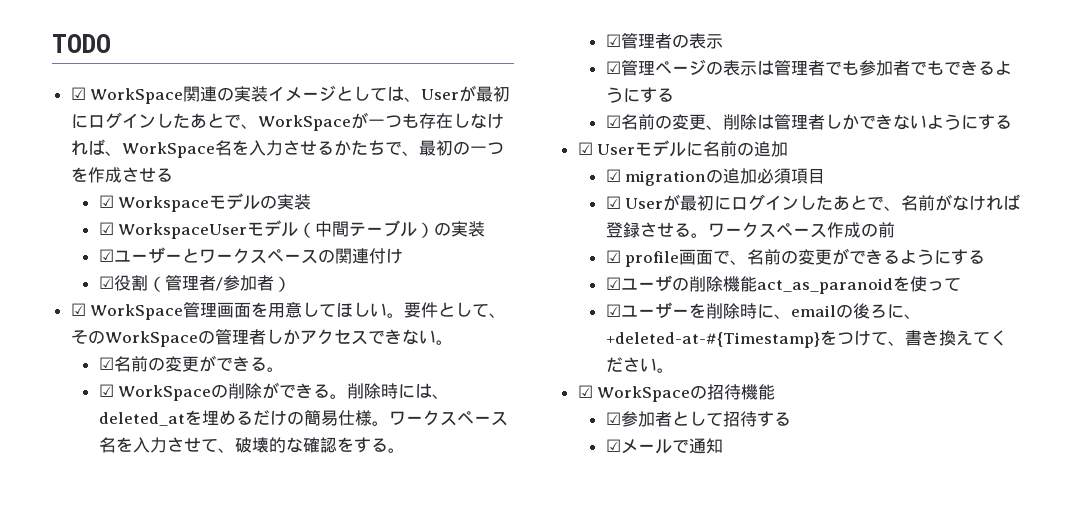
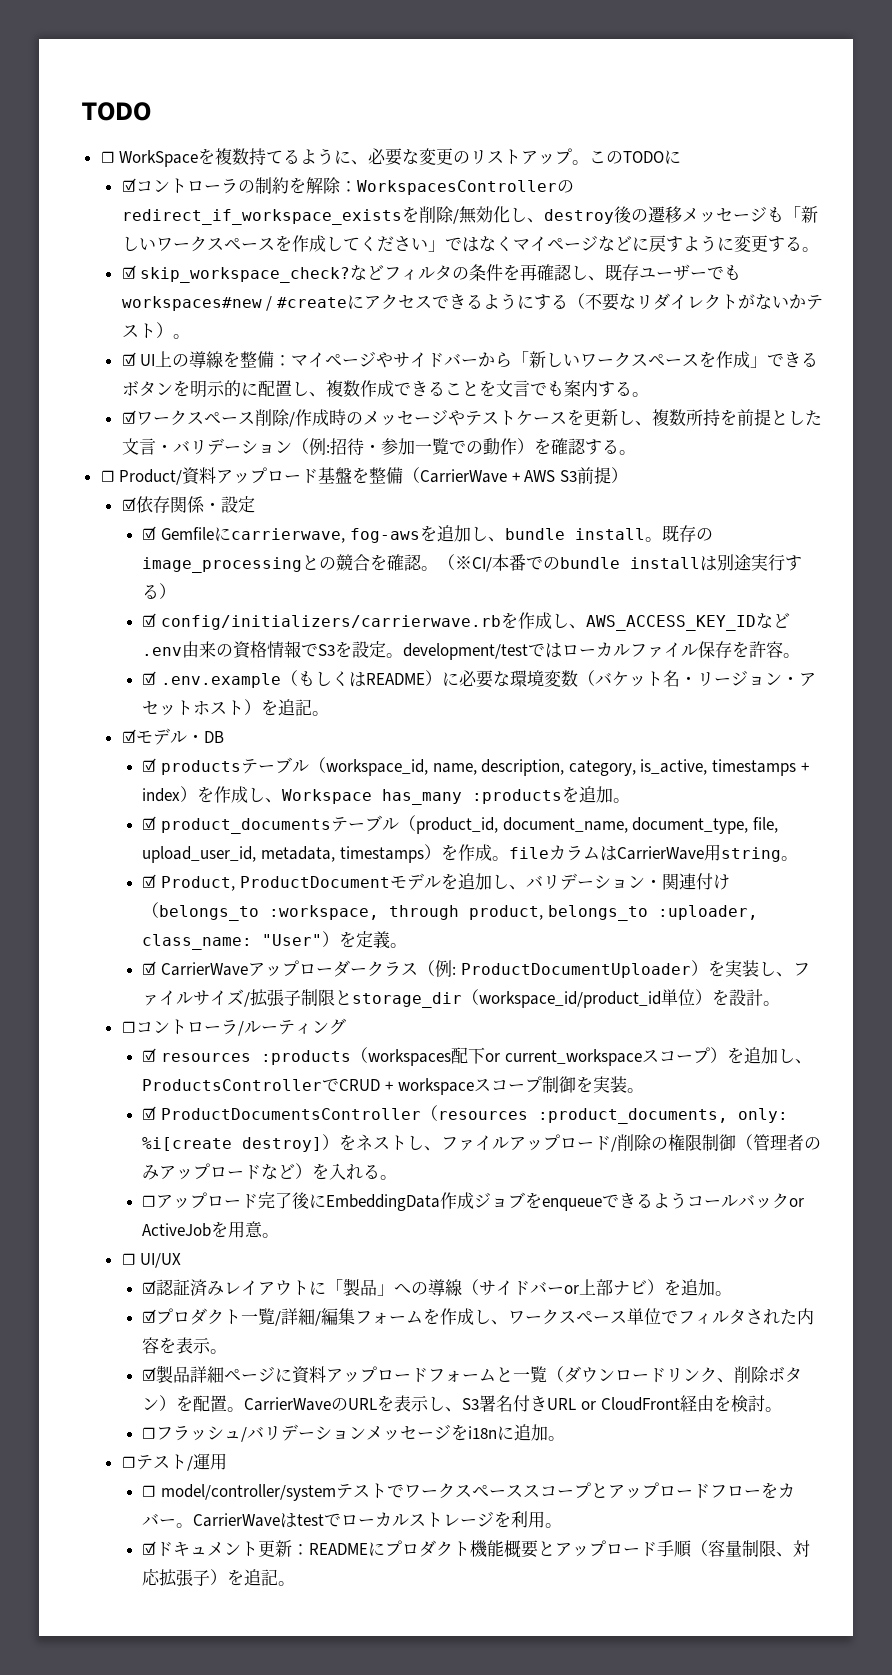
- ☑ WorkSpace関連の実装イメージとしては、Userが最初にログインしたあとで、WorkSpaceが一つも存在しなければ、WorkSpace名を入力させるかたちで、最初の一つを作成させる
- ☑ Workspaceモデルの実装
- ☑ WorkspaceUserモデル（中間テーブル）の実装
- ☑ユーザーとワークスペースの関連付け
- ☑役割（管理者/参加者）
- ☑ WorkSpace管理画面を用意してほしい。要件として、そのWorkSpaceの管理者しかアクセスできない。
- ☑名前の変更ができる。
- ☑ WorkSpaceの削除ができる。削除時には、deleted_atを埋めるだけの簡易仕様。ワークスペース名を入力させて、破壊的な確認をする。
- ☑管理者の表示
- ☑管理ページの表示は管理者でも参加者でもできるようにする
- ☑名前の変更、削除は管理者しかできないようにする
- ☑ Userモデルに名前の追加
- ☑ migrationの追加必須項目
- ☑ Userが最初にログインしたあとで、名前がなければ登録させる。ワークスペース作成の前
- ☑ profile画面で、名前の変更ができるようにする
- ☑ユーザの削除機能act_as_paranoidを使って
- ☑ユーザーを削除時に、emailの後ろに、+deleted-at-#{Timestamp}をつけて、書き換えてください。
- ☑ WorkSpaceの招待機能
- ☑参加者として招待する
- ☑メールで通知
+ ☐ WorkSpaceを複数持てるように、必要な変更のリストアップ。このTODOに
+ ☑コントローラの制約を解除：WorkspacesControllerのredirect_if_workspace_existsを削除/無効化し、destroy後の遷移メッセージも「新しいワークスペースを作成してください」ではなくマイページなどに戻すように変更する。
+ ☑ skip_workspace_check?などフィルタの条件を再確認し、既存ユーザーでもworkspaces#new / #createにアクセスできるようにする（不要なリダイレクトがないかテスト）。
+ ☑ UI上の導線を整備：マイページやサイドバーから「新しいワークスペースを作成」できるボタンを明示的に配置し、複数作成できることを文言でも案内する。
+ ☑ワークスペース削除/作成時のメッセージやテストケースを更新し、複数所持を前提とした文言・バリデーション（例:招待・参加一覧での動作）を確認する。
+ ☐ Product/資料アップロード基盤を整備（CarrierWave + AWS S3前提）
+ ☑依存関係・設定
+ ☑ Gemfileにcarrierwave, fog-awsを追加し、bundle install。既存のimage_processingとの競合を確認。（※CI/本番でのbundle installは別途実行する）
+ ☑ config/initializers/carrierwave.rbを作成し、AWS_ACCESS_KEY_IDなど.env由来の資格情報でS3を設定。development/testではローカルファイル保存を許容。
+ ☑ .env.example（もしくはREADME）に必要な環境変数（バケット名・リージョン・アセットホスト）を追記。
+ ☑モデル・DB
+ ☑ productsテーブル（workspace_id, name, description, category, is_active, timestamps + index）を作成し、Workspace has_many :productsを追加。
+ ☑ product_documentsテーブル（product_id, document_name, document_type, file, upload_user_id, metadata, timestamps）を作成。fileカラムはCarrierWave用string。
+ ☑ Product, ProductDocumentモデルを追加し、バリデーション・関連付け（belongs_to :workspace, through product, belongs_to :uploader, class_name: "User"）を定義。
+ ☑ CarrierWaveアップローダークラス（例: ProductDocumentUploader）を実装し、ファイルサイズ/拡張子制限とstorage_dir（workspace_id/product_id単位）を設計。
+ ☐コントローラ/ルーティング
+ ☑ resources :products（workspaces配下or current_workspaceスコープ）を追加し、ProductsControllerでCRUD + workspaceスコープ制御を実装。
+ ☑ ProductDocumentsController（resources :product_documents, only: %i[create destroy]）をネストし、ファイルアップロード/削除の権限制御（管理者のみアップロードなど）を入れる。
+ ☐アップロード完了後にEmbeddingData作成ジョブをenqueueできるようコールバックor ActiveJobを用意。
+ ☐ UI/UX
+ ☑認証済みレイアウトに「製品」への導線（サイドバーor上部ナビ）を追加。
+ ☑プロダクト一覧/詳細/編集フォームを作成し、ワークスペース単位でフィルタされた内容を表示。
+ ☑製品詳細ページに資料アップロードフォームと一覧（ダウンロードリンク、削除ボタン）を配置。CarrierWaveのURLを表示し、S3署名付きURL or CloudFront経由を検討。
+ ☐フラッシュ/バリデーションメッセージをi18nに追加。
+ ☐テスト/運用
+ ☐ model/controller/systemテストでワークスペーススコープとアップロードフローをカバー。CarrierWaveはtestでローカルストレージを利用。
+ ☑ドキュメント更新：READMEにプロダクト機能概要とアップロード手順（容量制限、対応拡張子）を追記。

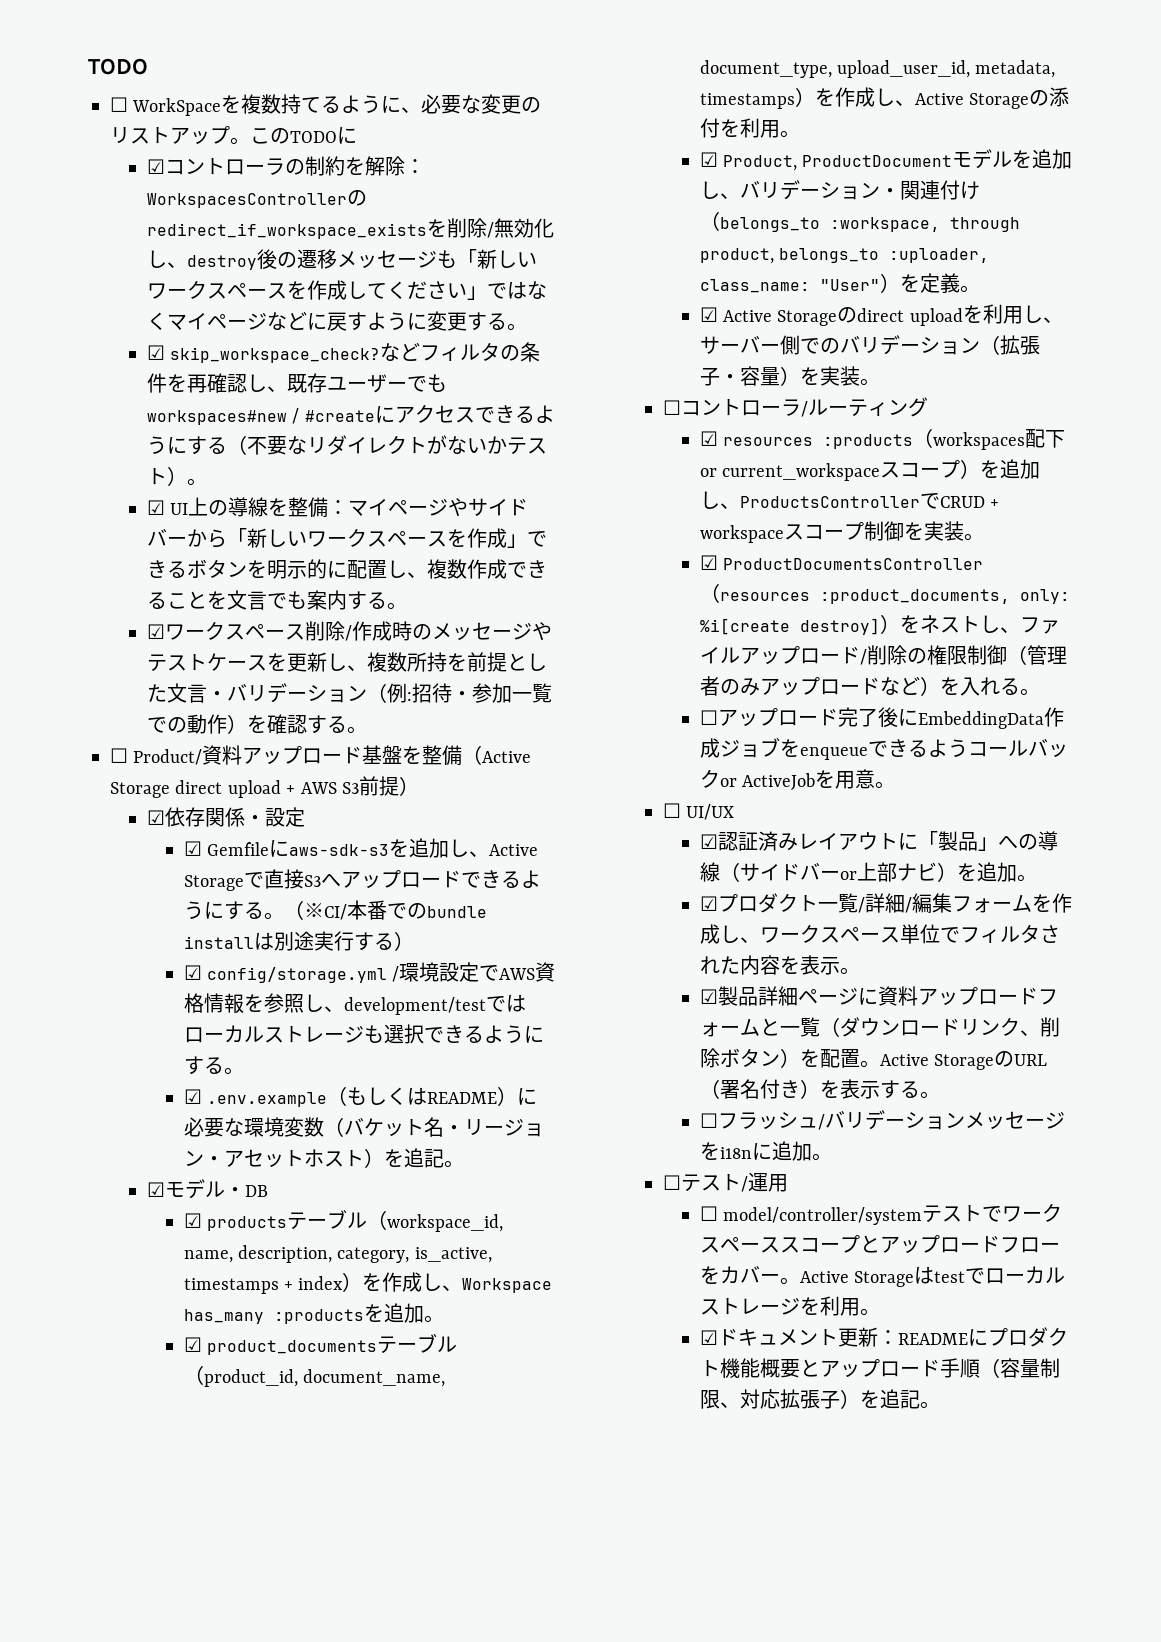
- ☐ Product/資料アップロード基盤を整備（CarrierWave + AWS S3前提）
+ ☐ Product/資料アップロード基盤を整備（Active Storage direct upload + AWS S3前提）
- ☑ Gemfileにcarrierwave, fog-awsを追加し、bundle install。既存のimage_processingとの競合を確認。
+ ☑ Gemfileにaws-sdk-s3を追加し、Active Storageで直接S3へアップロードできるようにする。
- ☑ config/initializers/carrierwave.rbを作成し、AWS_ACCESS_KEY_IDなど.env由来の資格情報でS3を設定。development/testではローカルファイル保存を許容。
+ ☑ config/storage.yml /環境設定でAWS資格情報を参照し、development/testではローカルストレージも選択できるようにする。
- ☑ product_documentsテーブル（product_id, document_name, document_type, file, upload_user_id, metadata, timestamps）を作成。fileカラムはCarrierWave用string。
+ ☑ product_documentsテーブル（product_id, document_name, document_type, upload_user_id, metadata, timestamps）を作成し、Active Storageの添付を利用。
- ☑ CarrierWaveアップローダークラス（例: ProductDocumentUploader）を実装し、ファイルサイズ/拡張子制限とstorage_dir（workspace_id/product_id単位）を設計。
+ ☑ Active Storageのdirect uploadを利用し、サーバー側でのバリデーション（拡張子・容量）を実装。
- CarrierWaveのURLを表示し、S3署名付きURL or CloudFront経由を検討。
+ Active StorageのURL（署名付き）を表示する。
- CarrierWaveはtestでローカルストレージを利用。
+ Active Storageはtestでローカルストレージを利用。

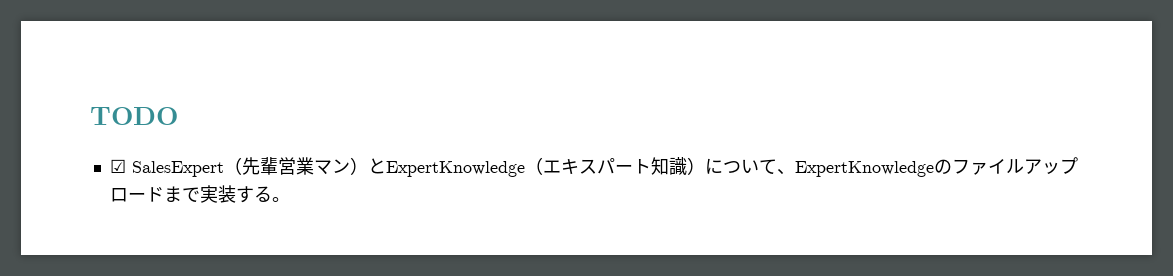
- ☐ WorkSpaceを複数持てるように、必要な変更のリストアップ。このTODOに
- ☑コントローラの制約を解除：WorkspacesControllerのredirect_if_workspace_existsを削除/無効化し、destroy後の遷移メッセージも「新しいワークスペースを作成してください」ではなくマイページなどに戻すように変更する。
- ☑ skip_workspace_check?などフィルタの条件を再確認し、既存ユーザーでもworkspaces#new / #createにアクセスできるようにする（不要なリダイレクトがないかテスト）。
- ☑ UI上の導線を整備：マイページやサイドバーから「新しいワークスペースを作成」できるボタンを明示的に配置し、複数作成できることを文言でも案内する。
- ☑ワークスペース削除/作成時のメッセージやテストケースを更新し、複数所持を前提とした文言・バリデーション（例:招待・参加一覧での動作）を確認する。
- ☐ Product/資料アップロード基盤を整備（Active Storage direct upload + AWS S3前提）
- ☑依存関係・設定
- ☑ Gemfileにaws-sdk-s3を追加し、Active Storageで直接S3へアップロードできるようにする。（※CI/本番でのbundle installは別途実行する）
- ☑ config/storage.yml /環境設定でAWS資格情報を参照し、development/testではローカルストレージも選択できるようにする。
- ☑ .env.example（もしくはREADME）に必要な環境変数（バケット名・リージョン・アセットホスト）を追記。
- ☑モデル・DB
- ☑ productsテーブル（workspace_id, name, description, category, is_active, timestamps + index）を作成し、Workspace has_many :productsを追加。
- ☑ product_documentsテーブル（product_id, document_name, document_type, upload_user_id, metadata, timestamps）を作成し、Active Storageの添付を利用。
- ☑ Product, ProductDocumentモデルを追加し、バリデーション・関連付け（belongs_to :workspace, through product, belongs_to :uploader, class_name: "User"）を定義。
- ☑ Active Storageのdirect uploadを利用し、サーバー側でのバリデーション（拡張子・容量）を実装。
- ☐コントローラ/ルーティング
- ☑ resources :products（workspaces配下or current_workspaceスコープ）を追加し、ProductsControllerでCRUD + workspaceスコープ制御を実装。
- ☑ ProductDocumentsController（resources :product_documents, only: %i[create destroy]）をネストし、ファイルアップロード/削除の権限制御（管理者のみアップロードなど）を入れる。
- ☐アップロード完了後にEmbeddingData作成ジョブをenqueueできるようコールバックor ActiveJobを用意。
- ☐ UI/UX
- ☑認証済みレイアウトに「製品」への導線（サイドバーor上部ナビ）を追加。
- ☑プロダクト一覧/詳細/編集フォームを作成し、ワークスペース単位でフィルタされた内容を表示。
- ☑製品詳細ページに資料アップロードフォームと一覧（ダウンロードリンク、削除ボタン）を配置。Active StorageのURL（署名付き）を表示する。
- ☐フラッシュ/バリデーションメッセージをi18nに追加。
- ☐テスト/運用
- ☐ model/controller/systemテストでワークスペーススコープとアップロードフローをカバー。Active Storageはtestでローカルストレージを利用。
- ☑ドキュメント更新：READMEにプロダクト機能概要とアップロード手順（容量制限、対応拡張子）を追記。
+ ☑ SalesExpert（先輩営業マン）とExpertKnowledge（エキスパート知識）について、ExpertKnowledgeのファイルアップロードまで実装する。

